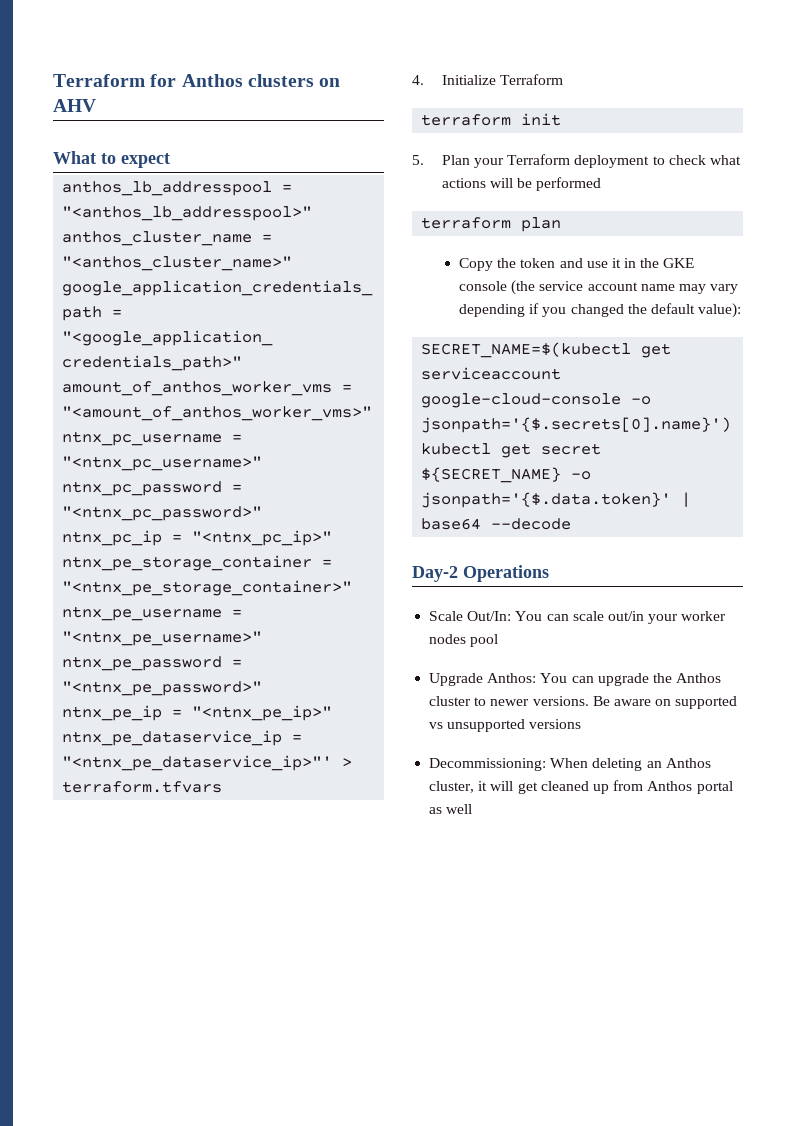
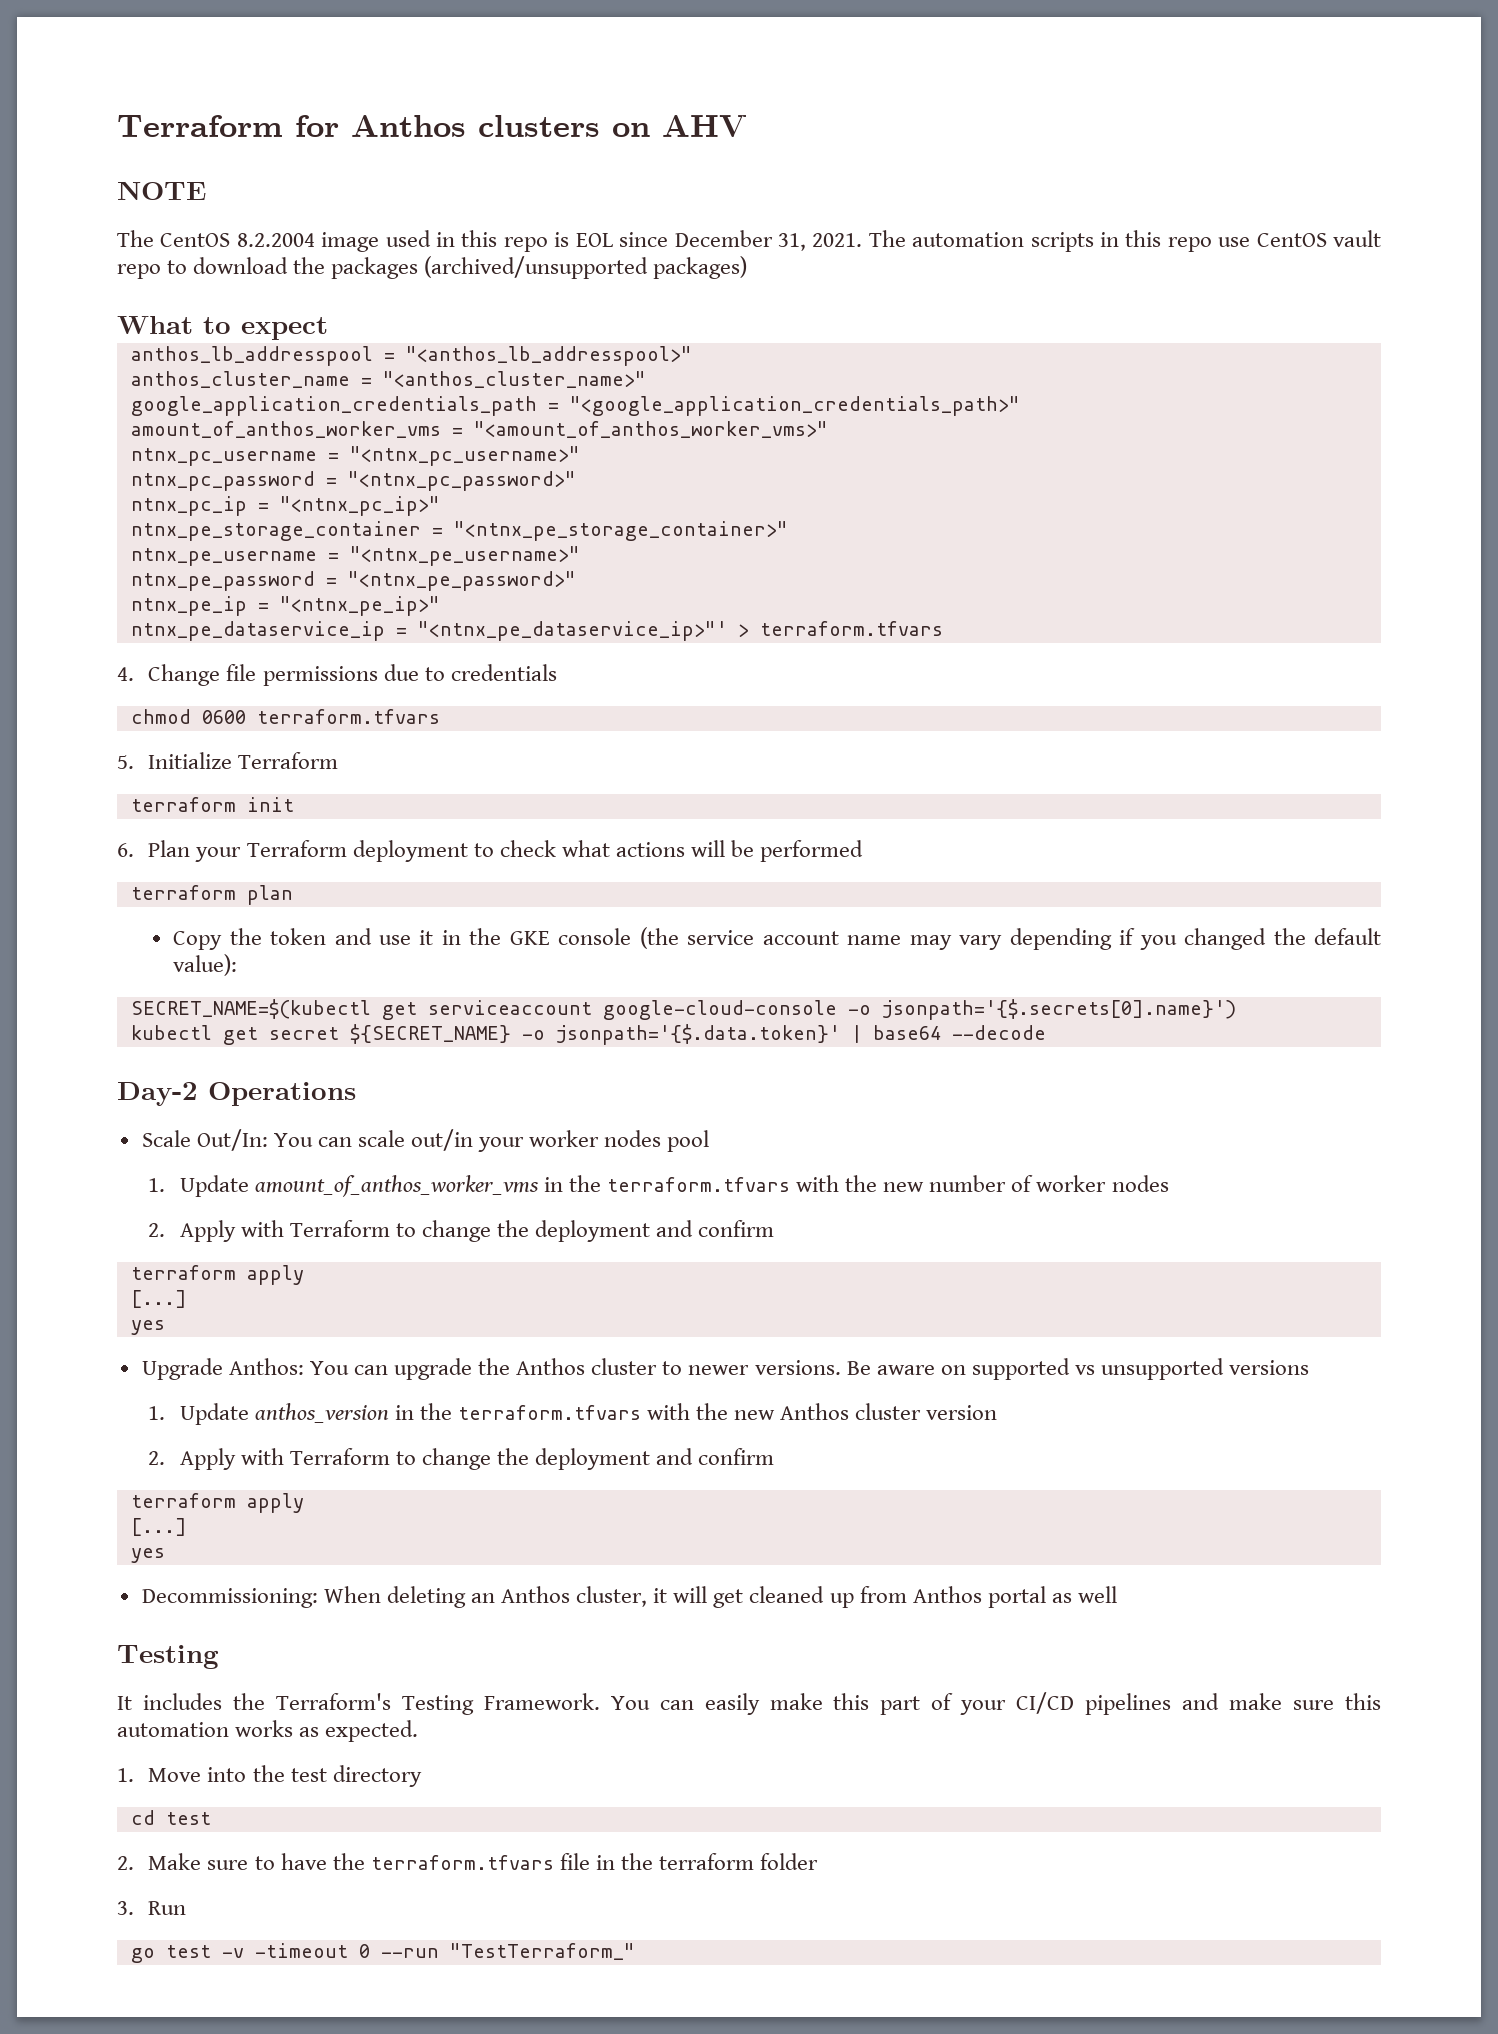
+ NOTE
+ The CentOS 8.2.2004 image used in this repo is EOL since December 31, 2021. The automation scripts in this repo use CentOS vault repo to download the packages (archived/unsupported packages)
- 4. Initialize Terraform
+ 4. Change file permissions due to credentials
+ chmod 0600 terraform.tfvars
+ 5. Initialize Terraform
- 5. Plan your Terraform deployment to check what actions will be performed
+ 6. Plan your Terraform deployment to check what actions will be performed
+ 1. Update amount_of_anthos_worker_vms in the terraform.tfvars with the new number of worker nodes
+ 2. Apply with Terraform to change the deployment and confirm
+ terraform apply
+ [...]
+ yes
+ 1. Update anthos_version in the terraform.tfvars with the new Anthos cluster version
+ 2. Apply with Terraform to change the deployment and confirm
+ terraform apply
+ [...]
+ yes
  Decommissioning: When deleting an Anthos cluster, it will get cleaned up from Anthos portal as well
+ Testing
+ It includes the Terraform's Testing Framework. You can easily make this part of your CI/CD pipelines and make sure this automation works as expected.
+ 1. Move into the test directory
+ cd test
+ 2. Make sure to have the terraform.tfvars file in the terraform folder
+ 3. Run
+ go test -v -timeout 0 --run "TestTerraform_"

